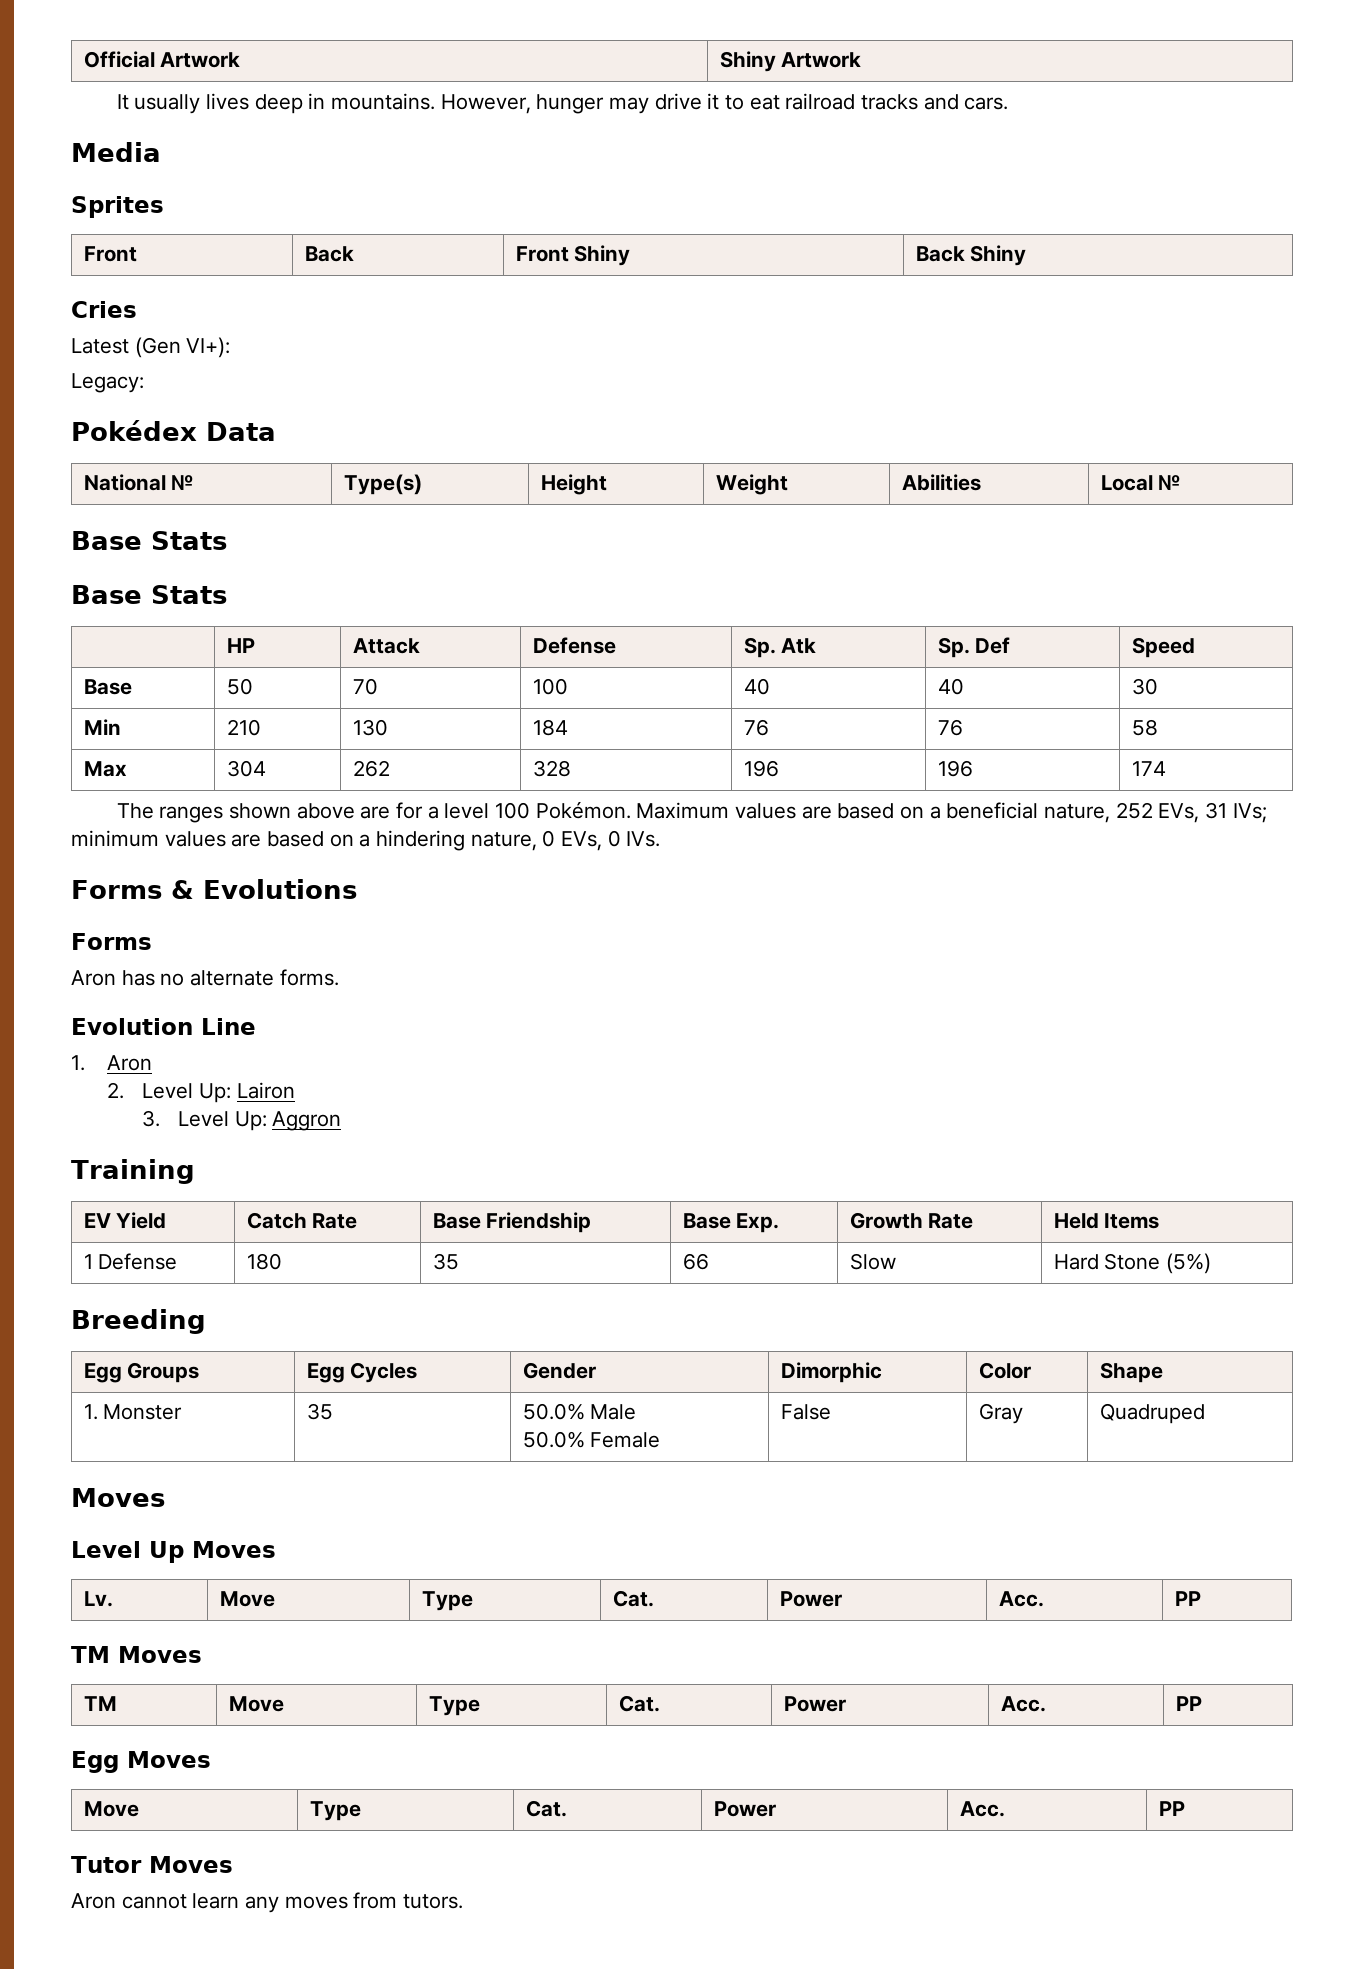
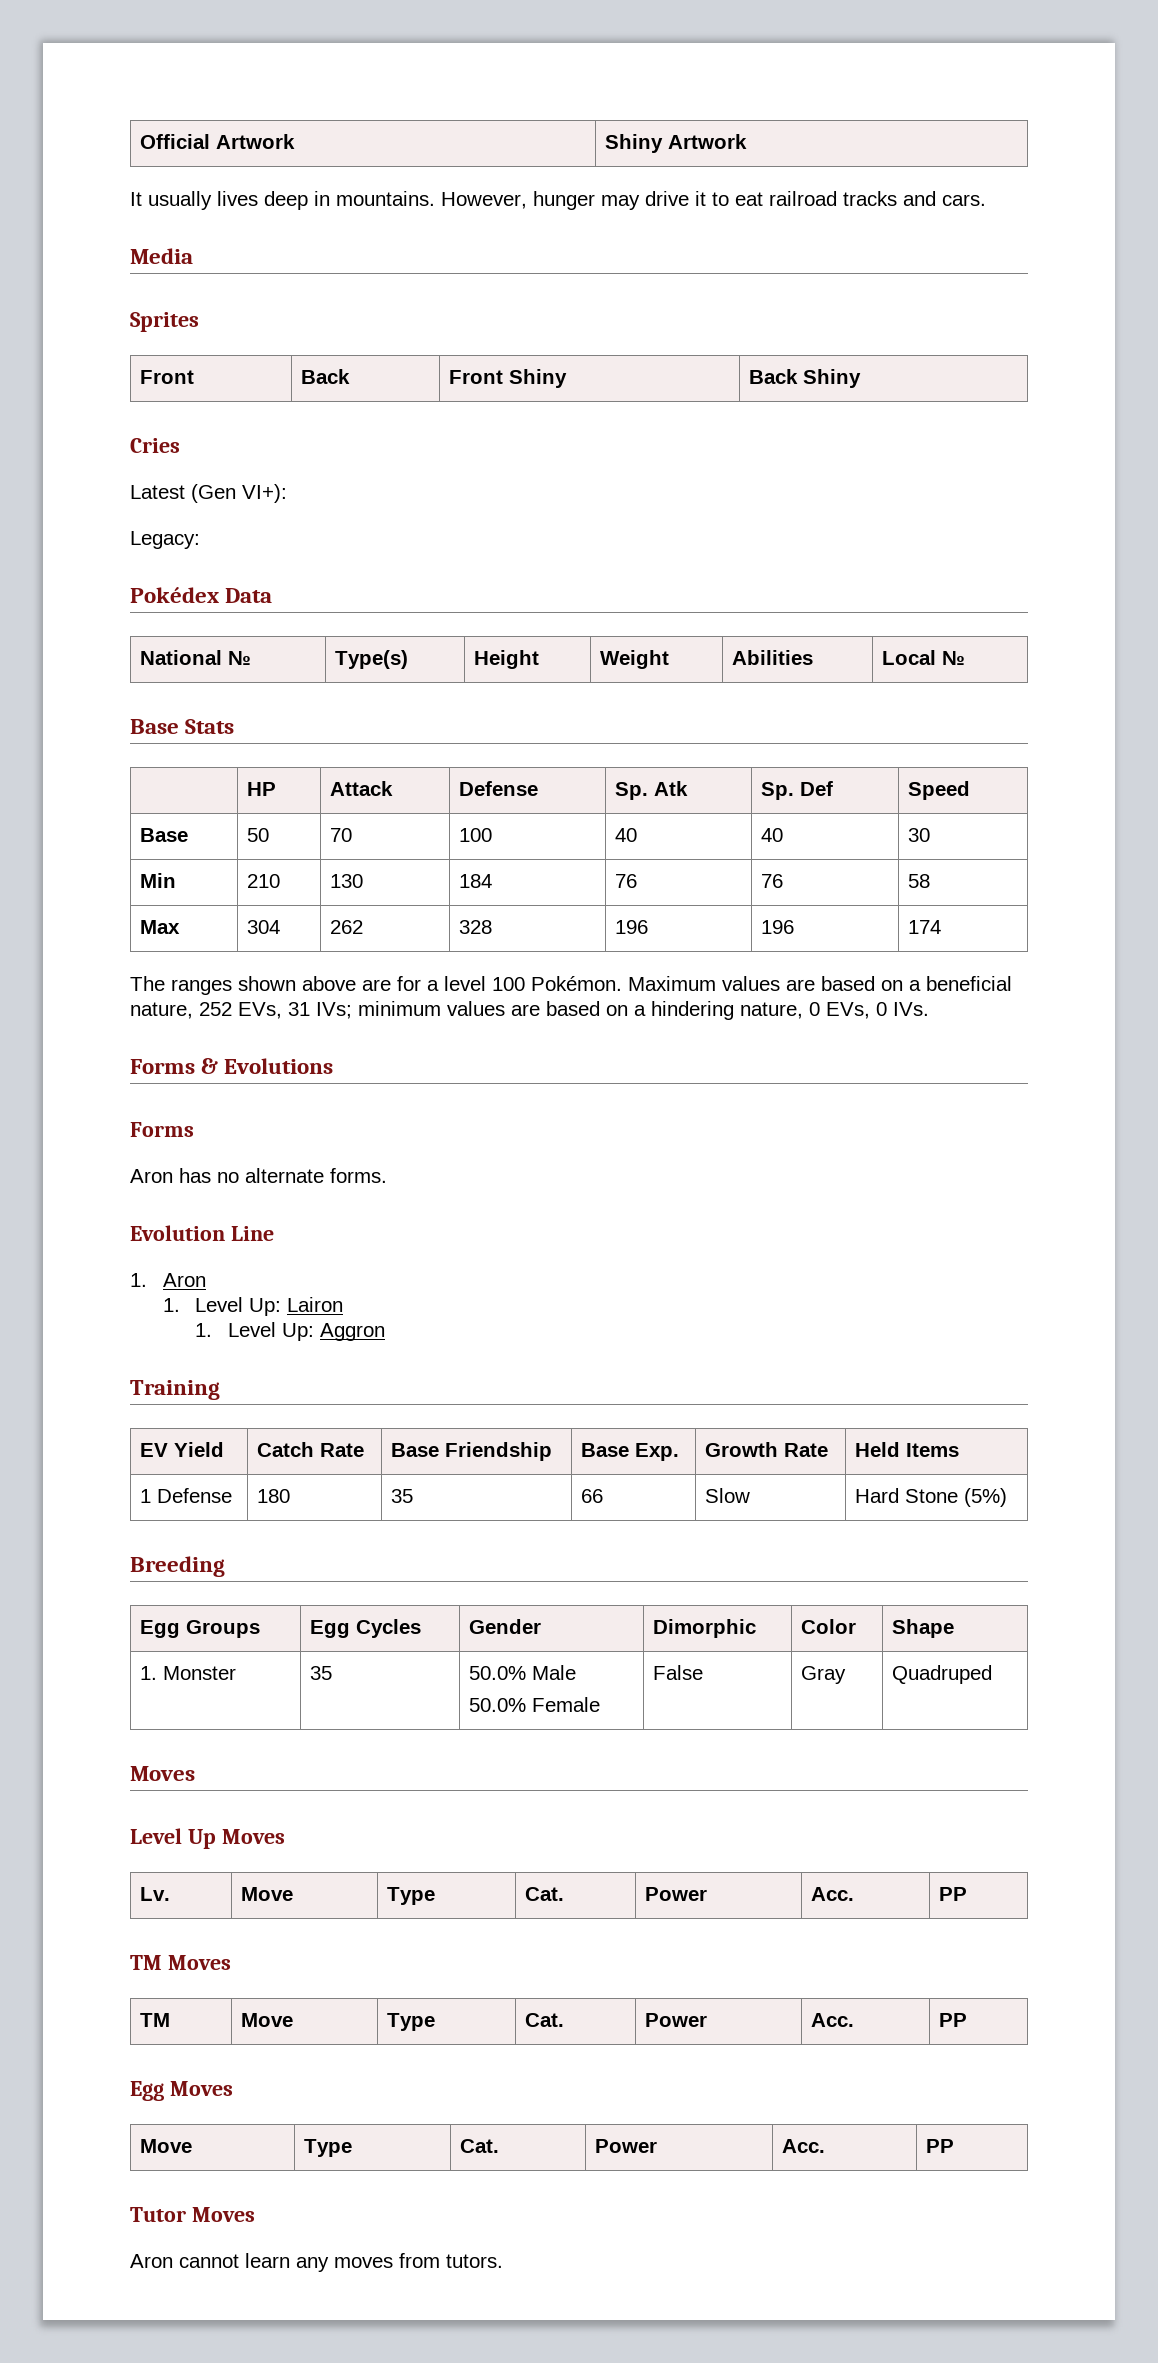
  National № | Type(s) | Height | Weight | Abilities | Local №
- Base Stats
- 2. Level Up: Lairon
+ 1. Level Up: Lairon
- 3. Level Up: Aggron
+ 1. Level Up: Aggron

